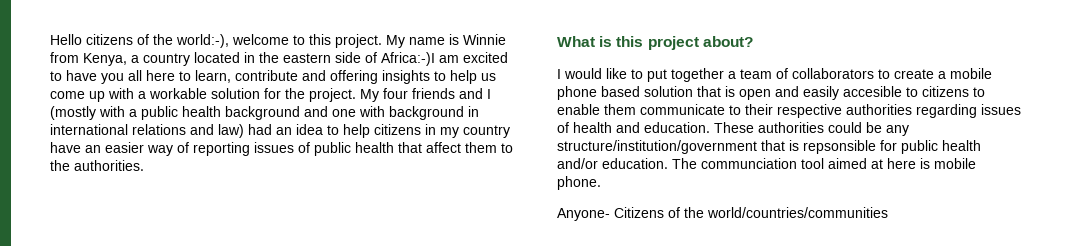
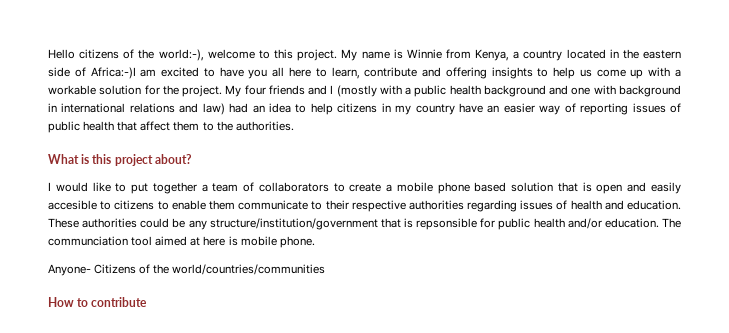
+ How to contribute

